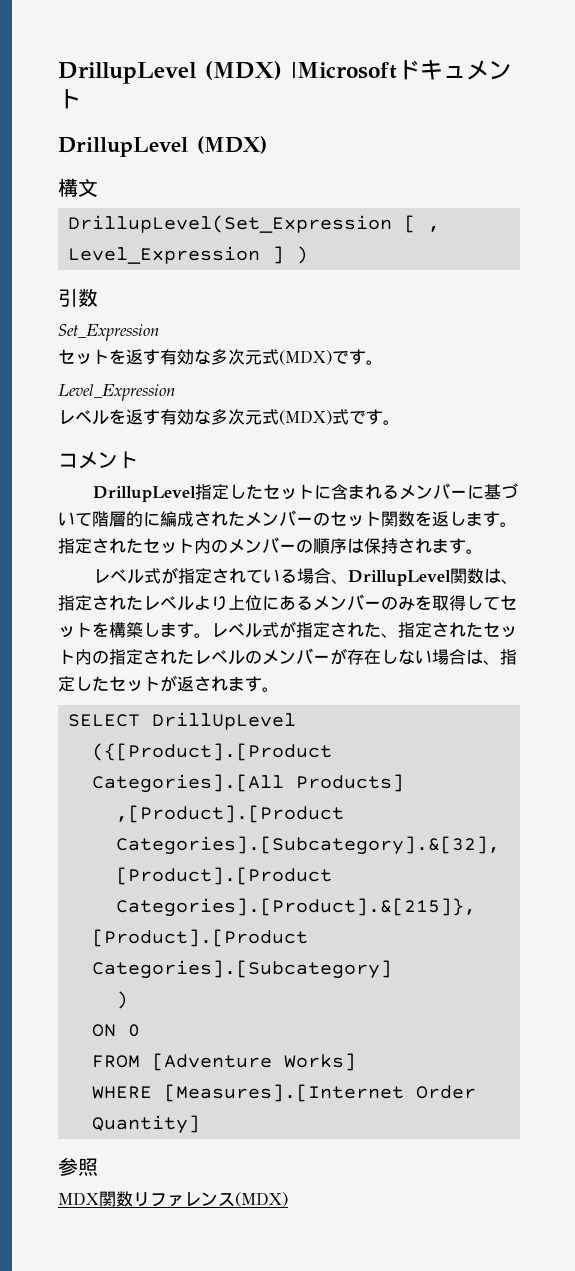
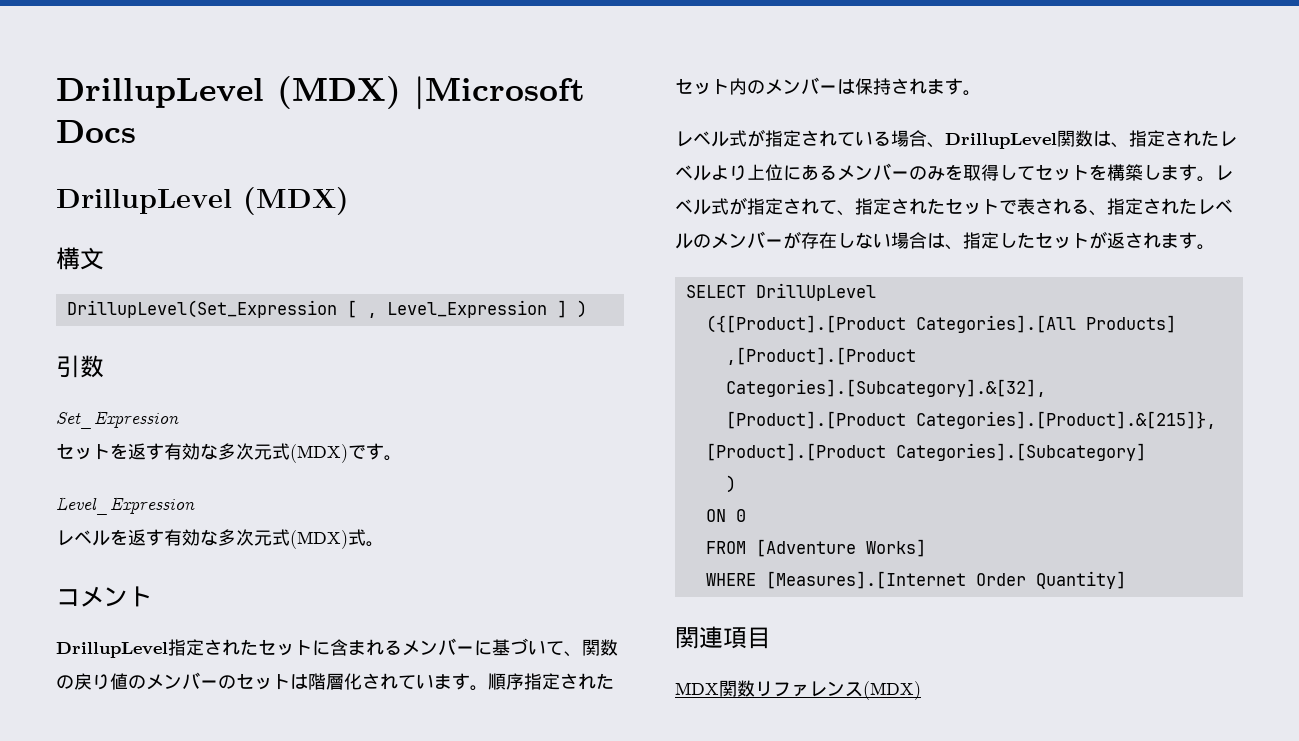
- DrillupLevel (MDX) |Microsoftドキュメント
+ DrillupLevel (MDX) |Microsoft Docs
- レベルを返す有効な多次元式(MDX)式です。
+ レベルを返す有効な多次元式(MDX)式。
- DrillupLevel指定したセットに含まれるメンバーに基づいて階層的に編成されたメンバーのセット関数を返します。指定されたセット内のメンバーの順序は保持されます。
+ DrillupLevel指定されたセットに含まれるメンバーに基づいて、関数の戻り値のメンバーのセットは階層化されています。順序指定されたセット内のメンバーは保持されます。
- レベル式が指定された、指定されたセット内の指定されたレベルのメンバーが存在しない場合は、指定したセットが返されます。
+ レベル式が指定されて、指定されたセットで表される、指定されたレベルのメンバーが存在しない場合は、指定したセットが返されます。
- 参照
+ 関連項目

